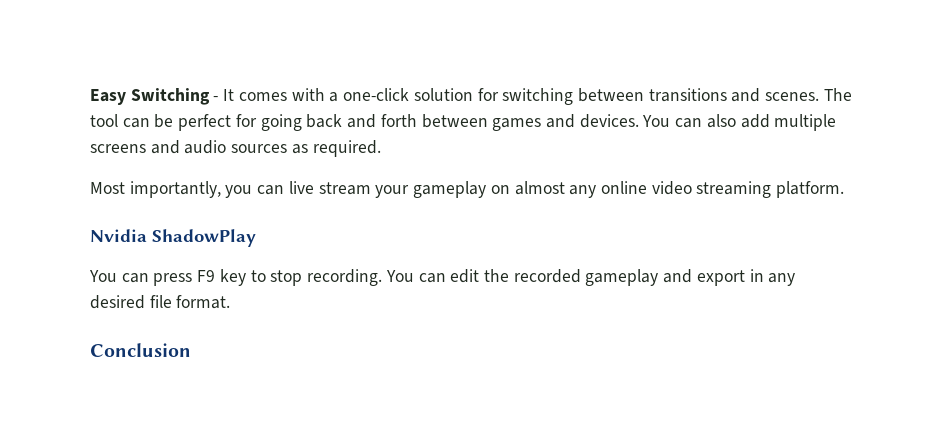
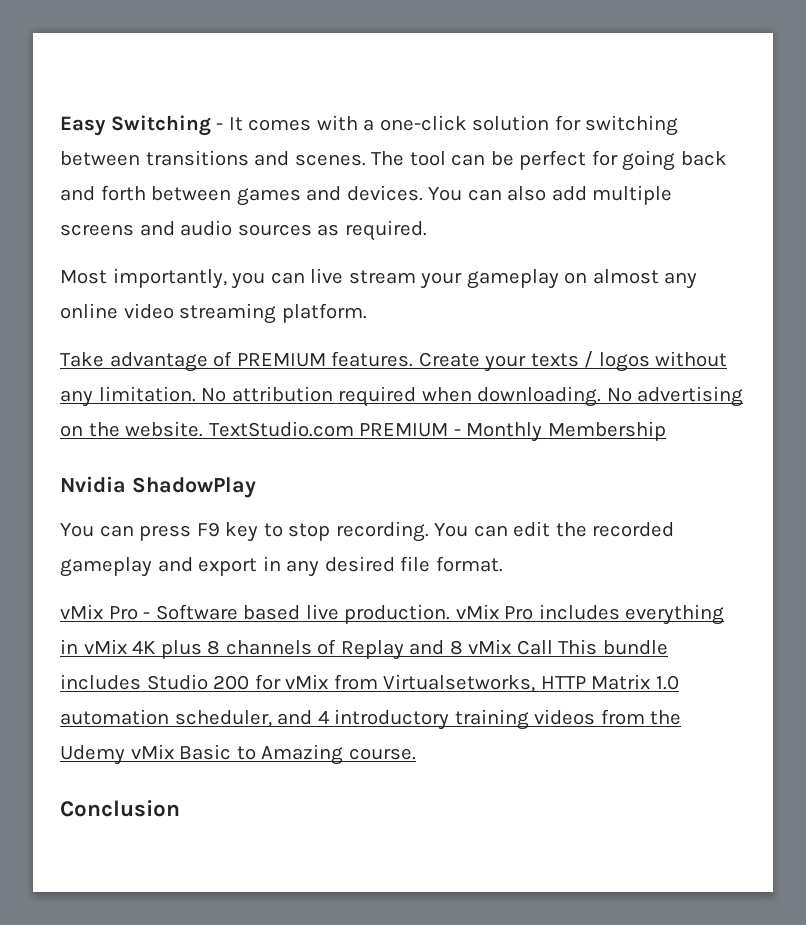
+ Take advantage of PREMIUM features. Create your texts / logos without any limitation. No attribution required when downloading. No advertising on the website. TextStudio.com PREMIUM - Monthly Membership
+ vMix Pro - Software based live production. vMix Pro includes everything in vMix 4K plus 8 channels of Replay and 8 vMix Call This bundle includes Studio 200 for vMix from Virtualsetworks, HTTP Matrix 1.0 automation scheduler, and 4 introductory training videos from the Udemy vMix Basic to Amazing course.

